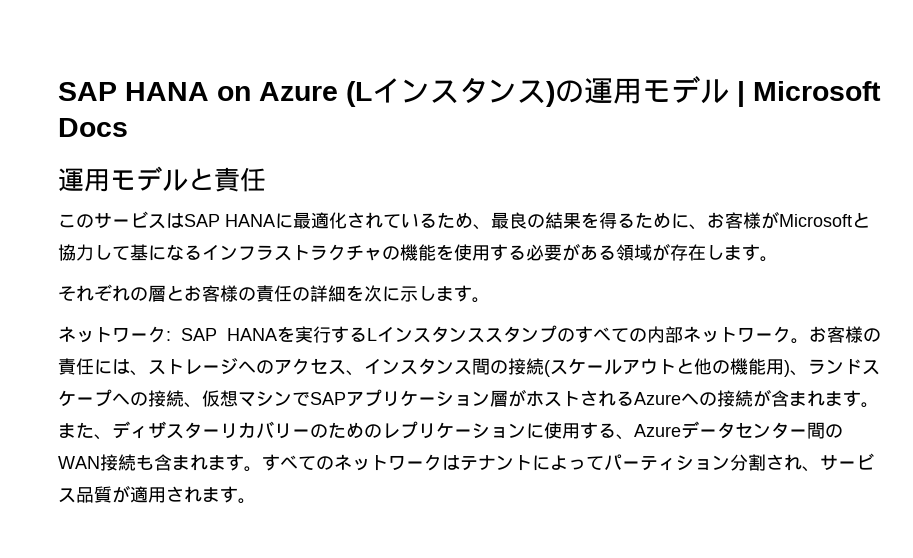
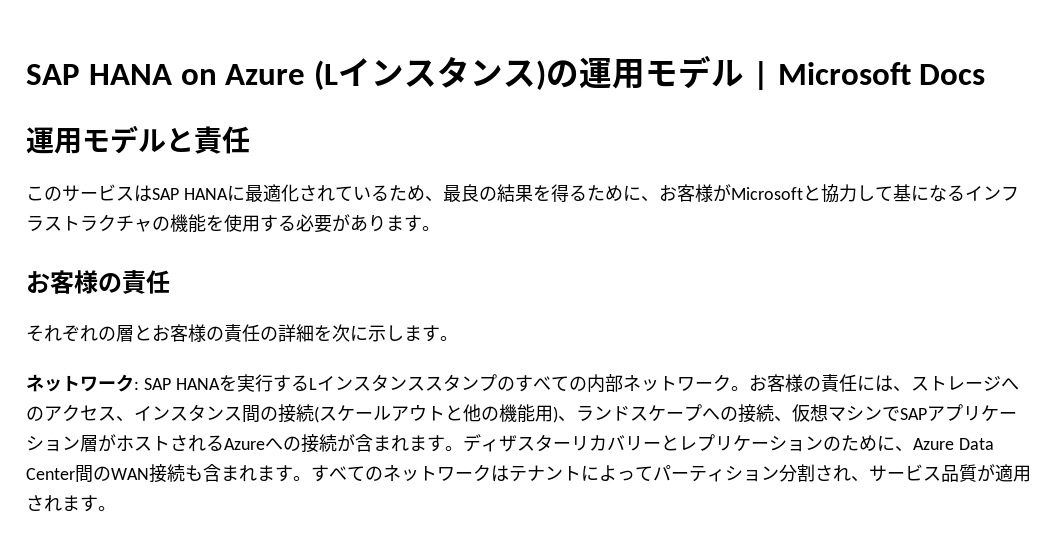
- このサービスはSAP HANAに最適化されているため、最良の結果を得るために、お客様がMicrosoftと協力して基になるインフラストラクチャの機能を使用する必要がある領域が存在します。
+ このサービスはSAP HANAに最適化されているため、最良の結果を得るために、お客様がMicrosoftと協力して基になるインフラストラクチャの機能を使用する必要があります。
+ お客様の責任
- また、ディザスターリカバリーのためのレプリケーションに使用する、Azureデータセンター間のWAN接続も含まれます。
+ ディザスターリカバリーとレプリケーションのために、Azure Data Center間のWAN接続も含まれます。

